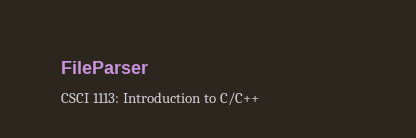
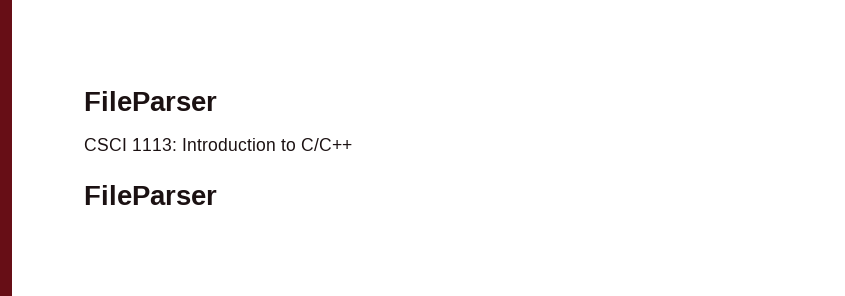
  CSCI 1113: Introduction to C/C++
+ FileParser

